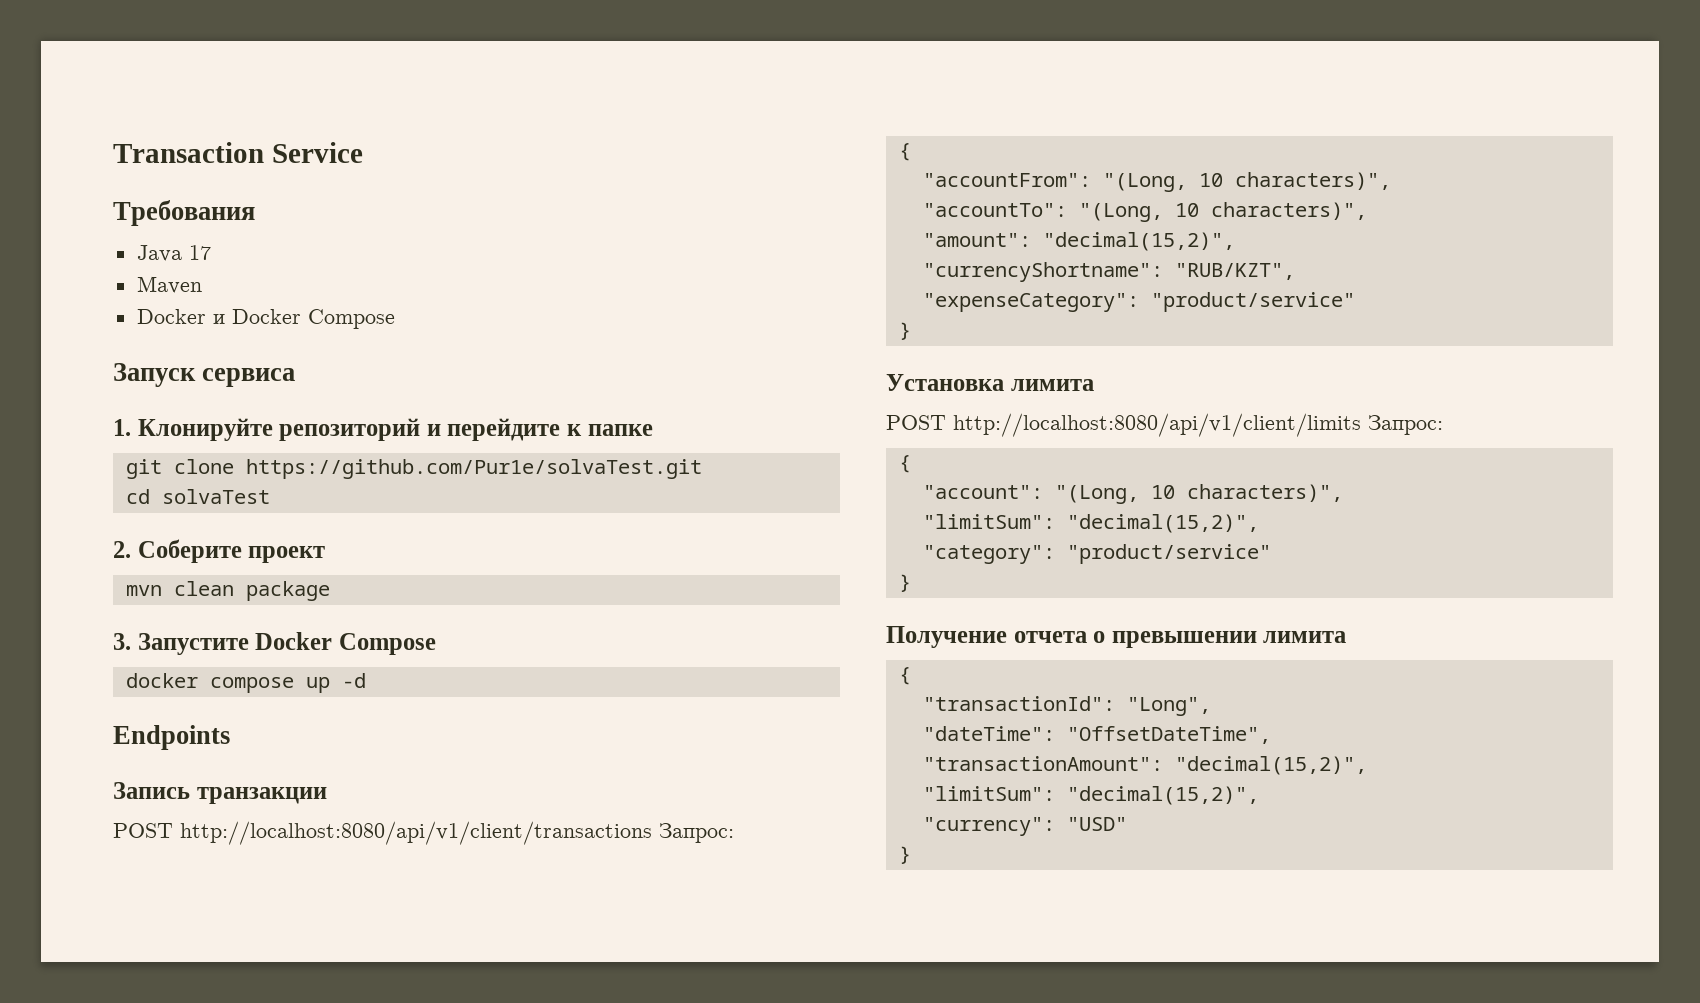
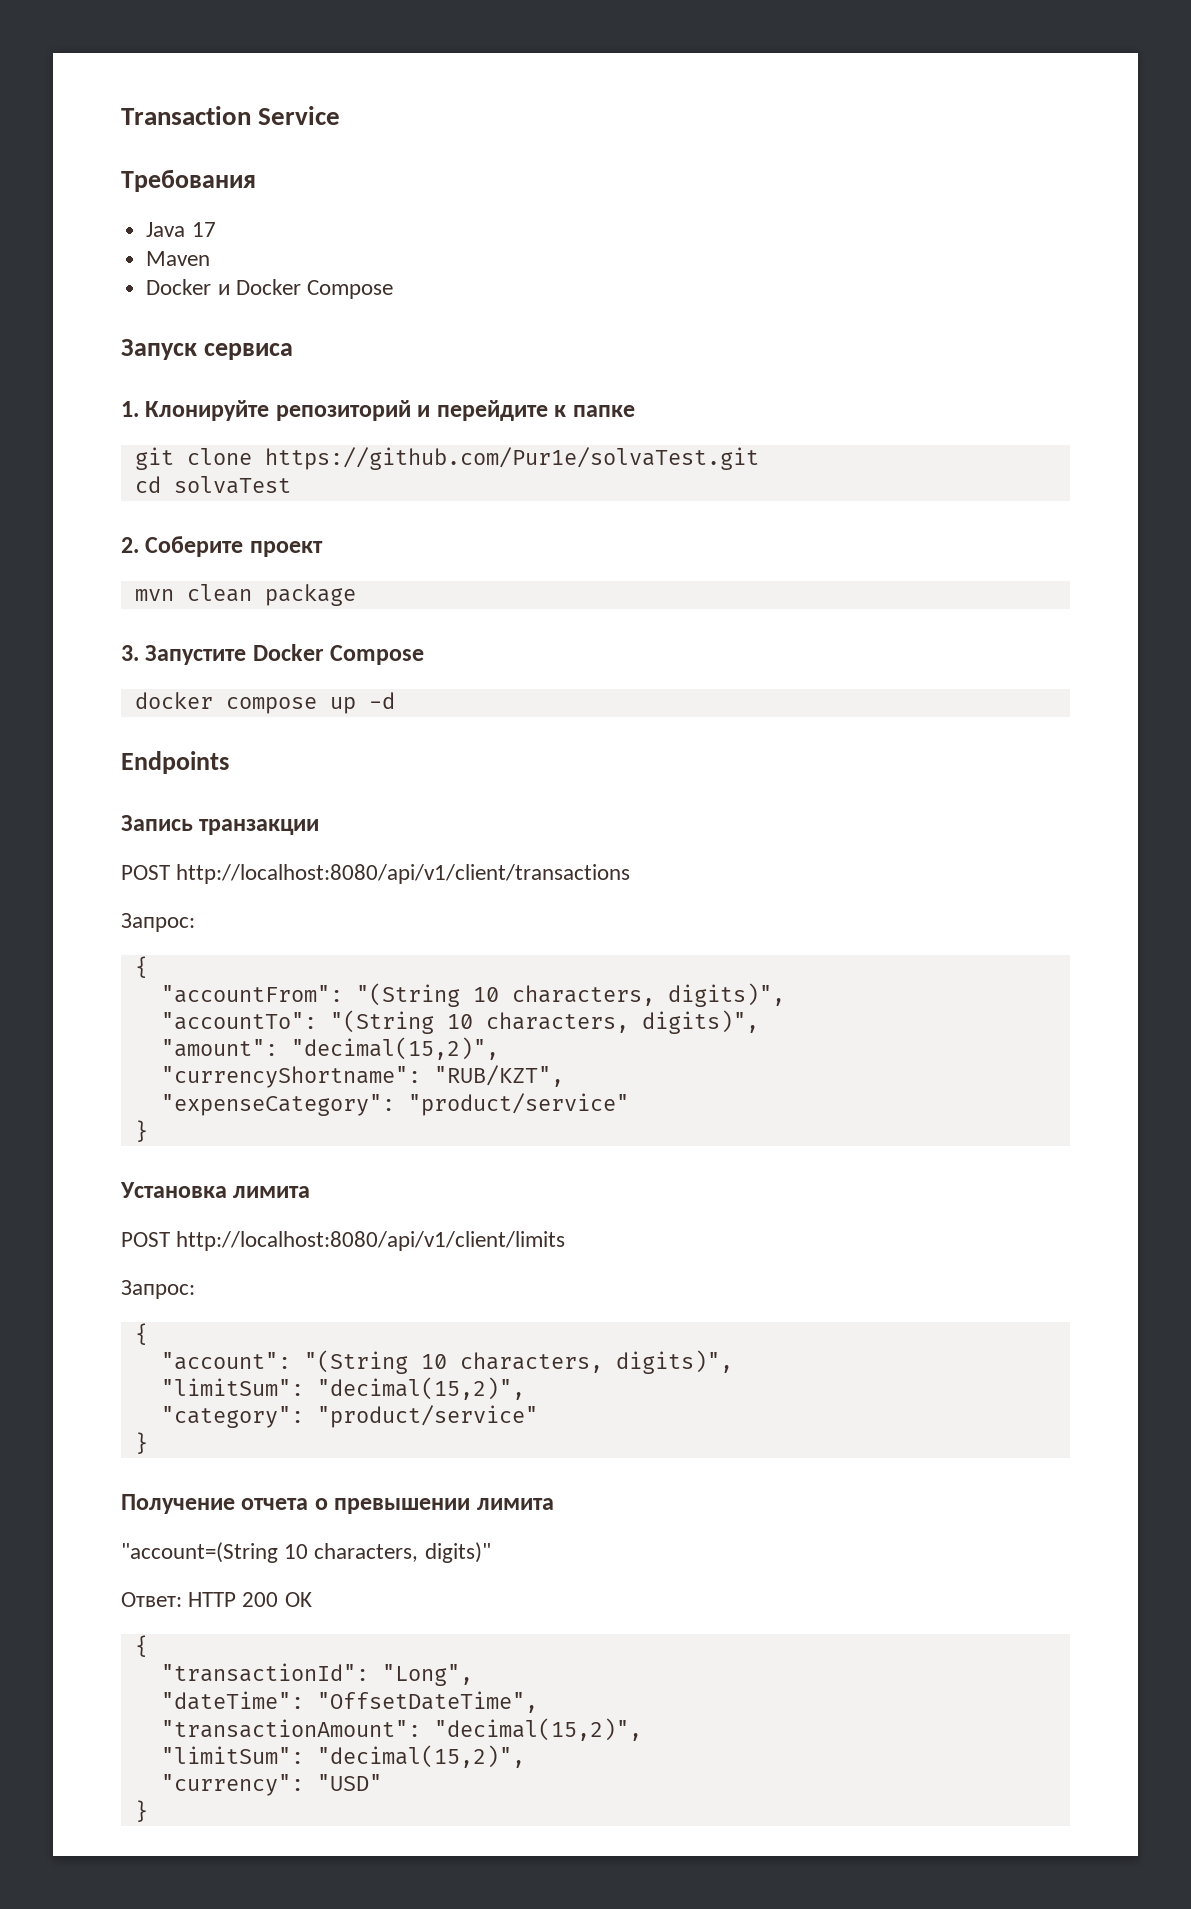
- POST http://localhost:8080/api/v1/client/transactions Запрос:
+ POST http://localhost:8080/api/v1/client/transactions
+ Запрос:
- "accountFrom": "(Long, 10 characters)",
- "accountTo": "(Long, 10 characters)",
+ "accountFrom": "(String 10 characters, digits)",
+ "accountTo": "(String 10 characters, digits)",
- POST http://localhost:8080/api/v1/client/limits Запрос:
+ POST http://localhost:8080/api/v1/client/limits
+ Запрос:
- "account": "(Long, 10 characters)",
+ "account": "(String 10 characters, digits)",
+ "account=(String 10 characters, digits)"
+ Ответ: HTTP 200 OK

